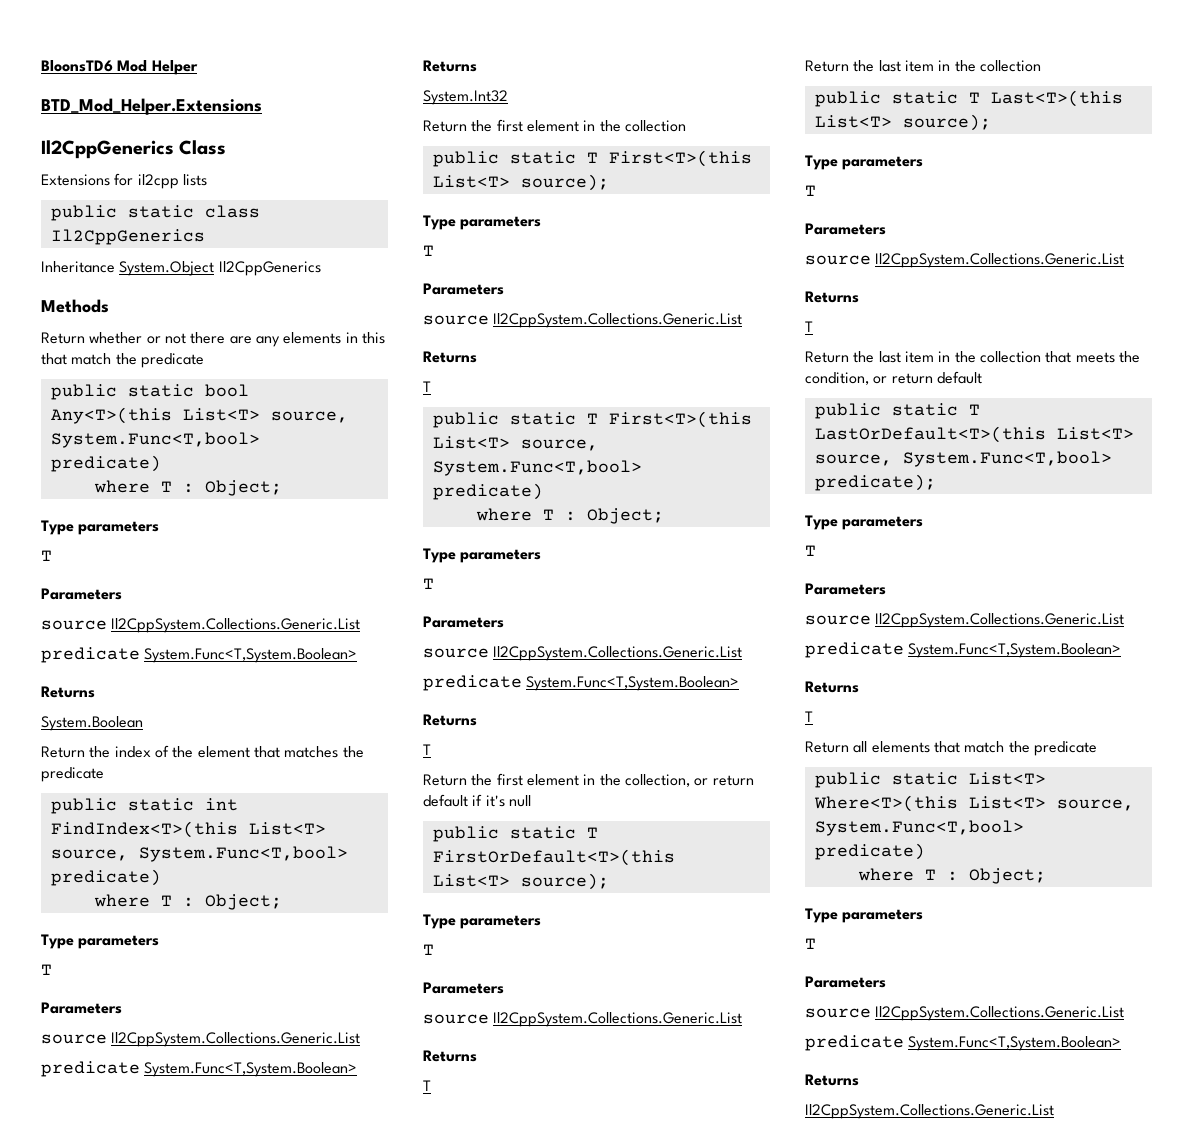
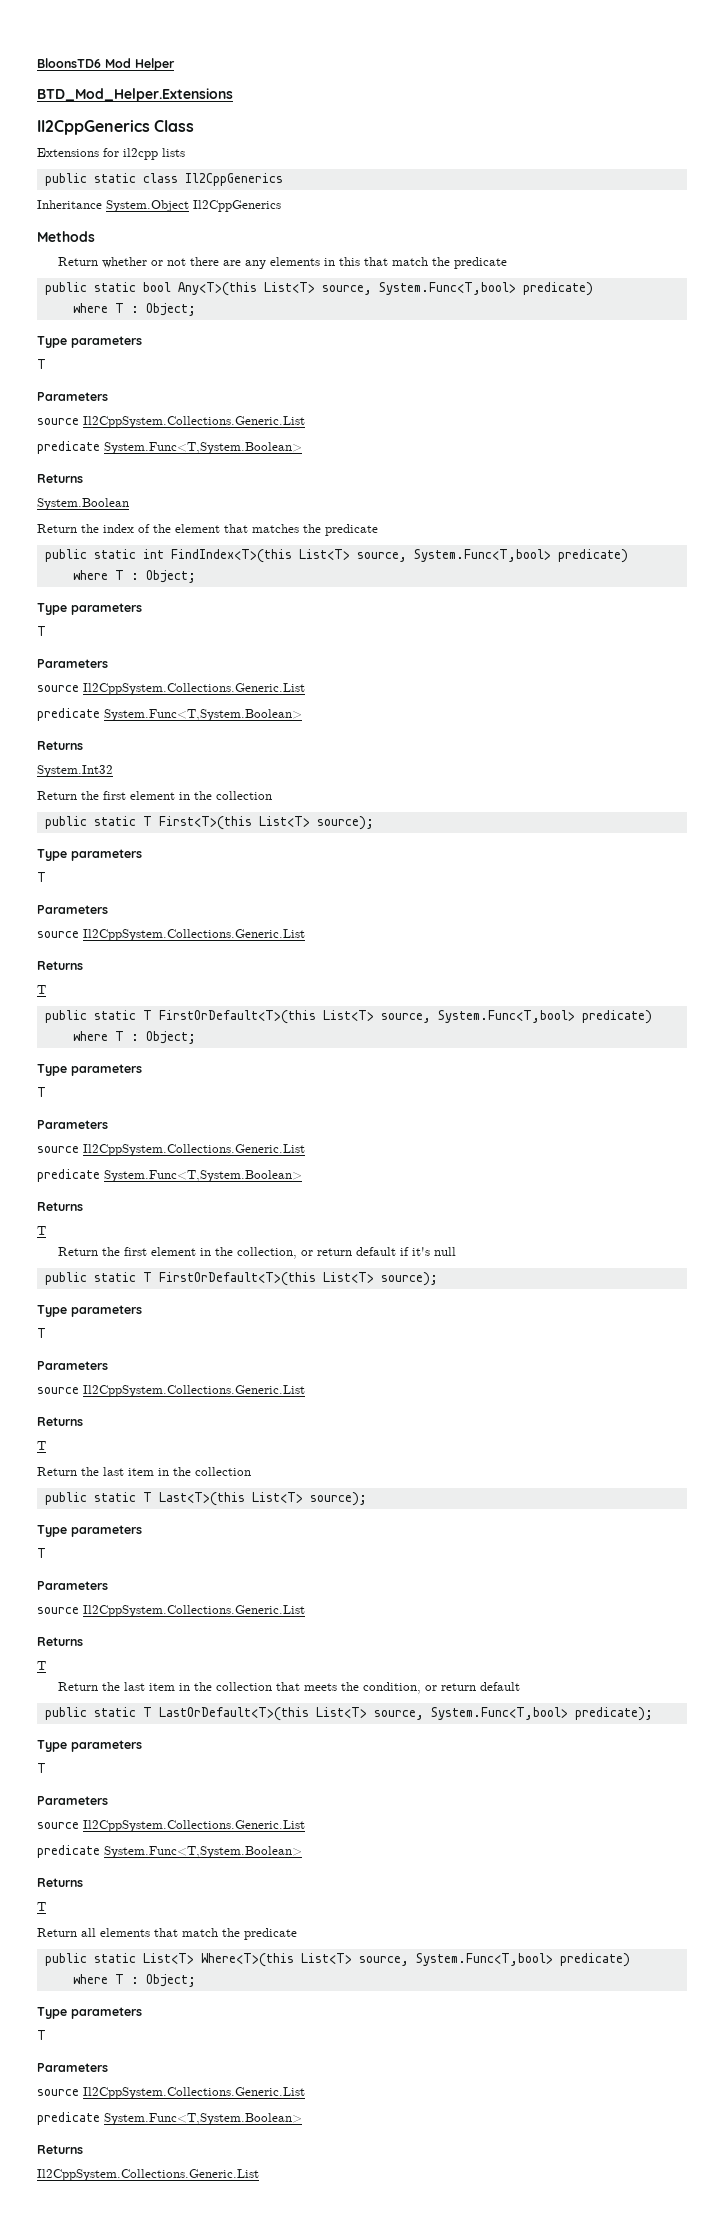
- public static T First<T>(this List<T> source, System.Func<T,bool> predicate)
+ public static T FirstOrDefault<T>(this List<T> source, System.Func<T,bool> predicate)

